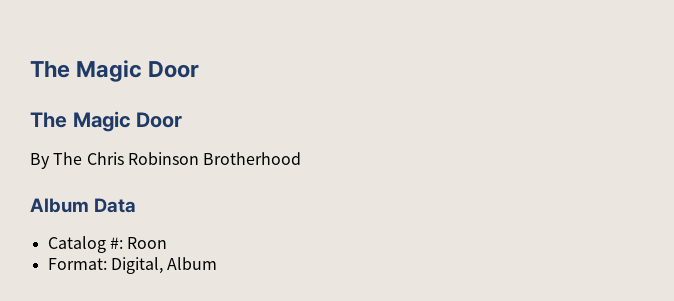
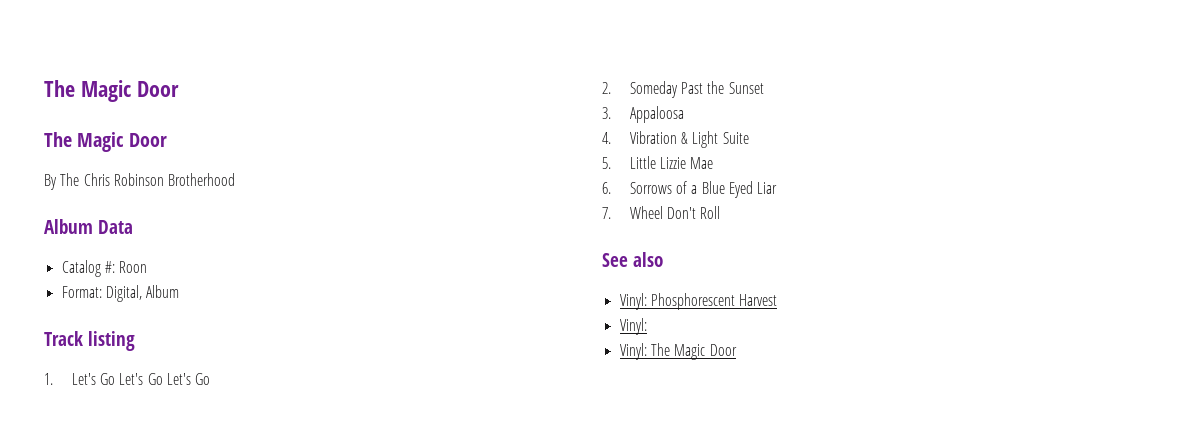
+ Track listing
+ 1. Let's Go Let's Go Let's Go
+ 2. Someday Past the Sunset
+ 3. Appaloosa
+ 4. Vibration & Light Suite
+ 5. Little Lizzie Mae
+ 6. Sorrows of a Blue Eyed Liar
+ 7. Wheel Don't Roll
+ See also
+ Vinyl: Phosphorescent Harvest
+ Vinyl:
+ Vinyl: The Magic Door

